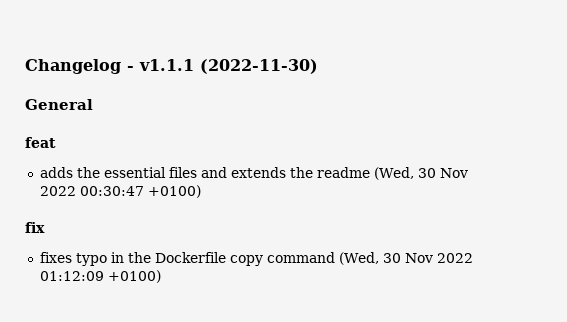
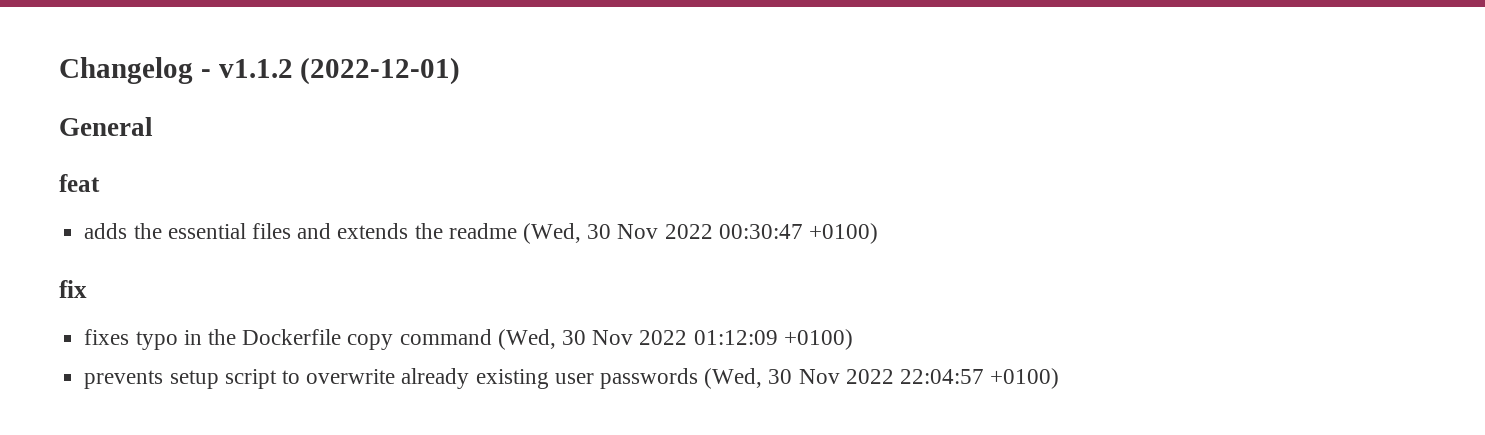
- Changelog - v1.1.1 (2022-11-30)
+ Changelog - v1.1.2 (2022-12-01)
+ prevents setup script to overwrite already existing user passwords (Wed, 30 Nov 2022 22:04:57 +0100)

